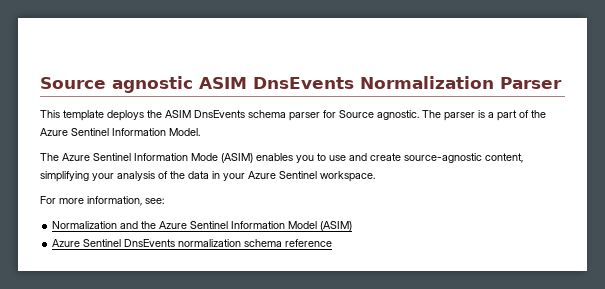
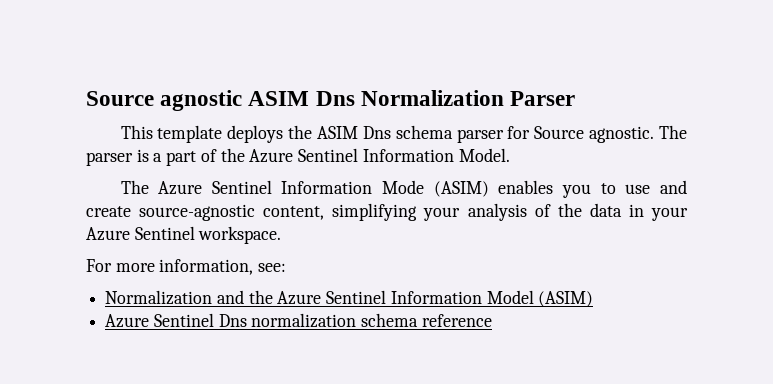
- Source agnostic ASIM DnsEvents Normalization Parser
+ Source agnostic ASIM Dns Normalization Parser
- This template deploys the ASIM DnsEvents schema parser for Source agnostic.
+ This template deploys the ASIM Dns schema parser for Source agnostic.
- Azure Sentinel DnsEvents normalization schema reference
+ Azure Sentinel Dns normalization schema reference

